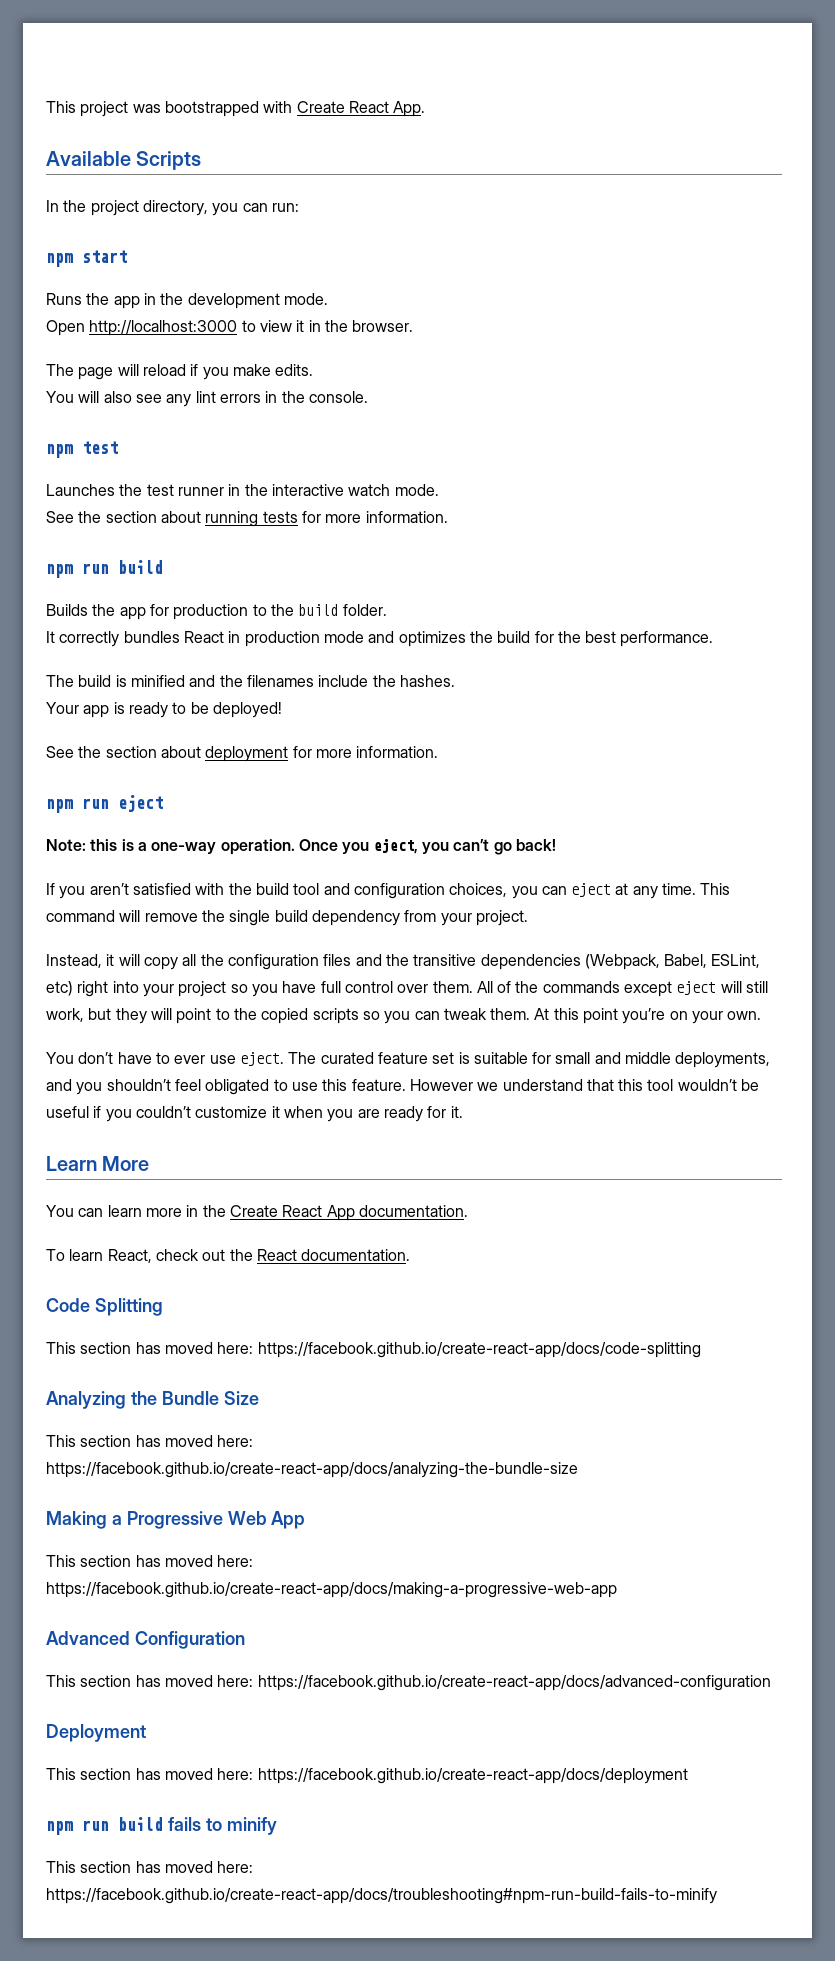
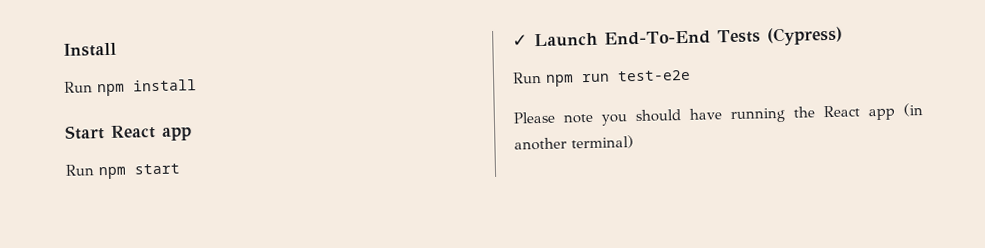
- This project was bootstrapped with Create React App.
- Available Scripts
- In the project directory, you can run:
- npm start
- Runs the app in the development mode.
- Open http://localhost:3000 to view it in the browser.
- The page will reload if you make edits.
- You will also see any lint errors in the console.
- npm test
- Launches the test runner in the interactive watch mode.
- See the section about running tests for more information.
- npm run build
- Builds the app for production to the build folder.
- It correctly bundles React in production mode and optimizes the build for the best performance.
- The build is minified and the filenames include the hashes.
- Your app is ready to be deployed!
- See the section about deployment for more information.
- npm run eject
- Note: this is a one-way operation. Once you eject, you can’t go back!
- If you aren’t satisfied with the build tool and configuration choices, you can eject at any time. This command will remove the single build dependency from your project.
- Instead, it will copy all the configuration files and the transitive dependencies (Webpack, Babel, ESLint, etc) right into your project so you have full control over them. All of the commands except eject will still work, but they will point to the copied scripts so you can tweak them. At this point you’re on your own.
- You don’t have to ever use eject. The curated feature set is suitable for small and middle deployments, and you shouldn’t feel obligated to use this feature. However we understand that this tool wouldn’t be useful if you couldn’t customize it when you are ready for it.
- Learn More
- You can learn more in the Create React App documentation.
- To learn React, check out the React documentation.
- Code Splitting
- This section has moved here: https://facebook.github.io/create-react-app/docs/code-splitting
- Analyzing the Bundle Size
- This section has moved here: https://facebook.github.io/create-react-app/docs/analyzing-the-bundle-size
- Making a Progressive Web App
- This section has moved here: https://facebook.github.io/create-react-app/docs/making-a-progressive-web-app
- Advanced Configuration
- This section has moved here: https://facebook.github.io/create-react-app/docs/advanced-configuration
- Deployment
- This section has moved here: https://facebook.github.io/create-react-app/docs/deployment
- npm run build fails to minify
- This section has moved here: https://facebook.github.io/create-react-app/docs/troubleshooting#npm-run-build-fails-to-minify
+ Install
+ Run npm install
+ Start React app
+ Run npm start
+ ✓ Launch End-To-End Tests (Cypress)
+ Run npm run test-e2e
+ Please note you should have running the React app (in another terminal)

